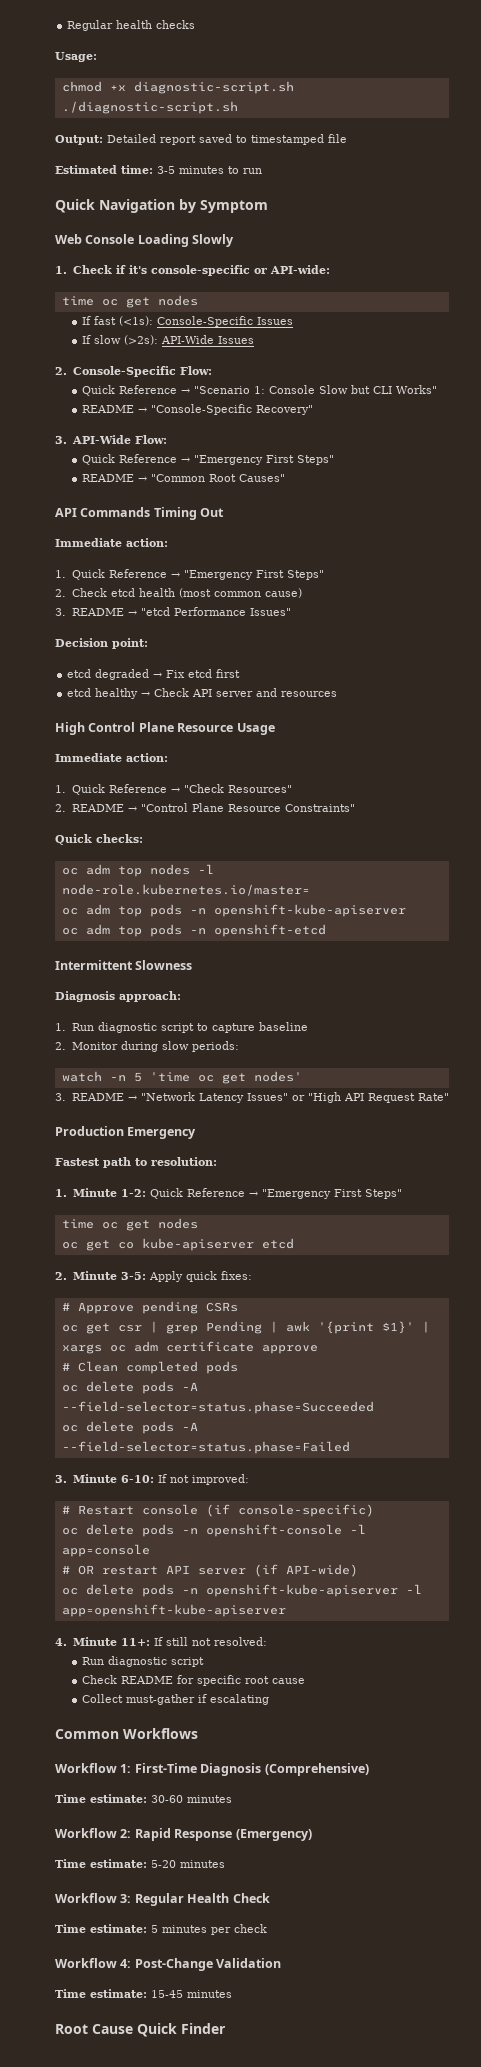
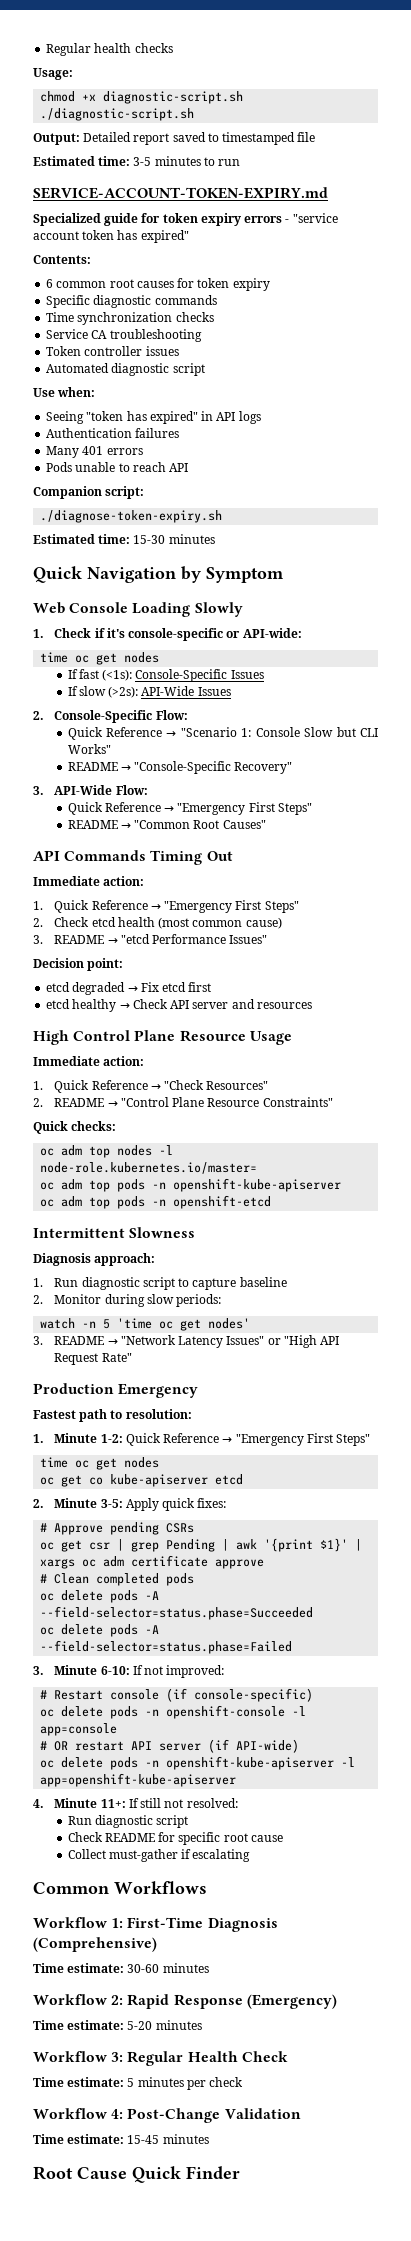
+ SERVICE-ACCOUNT-TOKEN-EXPIRY.md
+ Specialized guide for token expiry errors - "service account token has expired"
+ Contents:
+ 6 common root causes for token expiry
+ Specific diagnostic commands
+ Time synchronization checks
+ Service CA troubleshooting
+ Token controller issues
+ Automated diagnostic script
+ Use when:
+ Seeing "token has expired" in API logs
+ Authentication failures
+ Many 401 errors
+ Pods unable to reach API
+ Companion script:
+ ./diagnose-token-expiry.sh
+ Estimated time: 15-30 minutes

